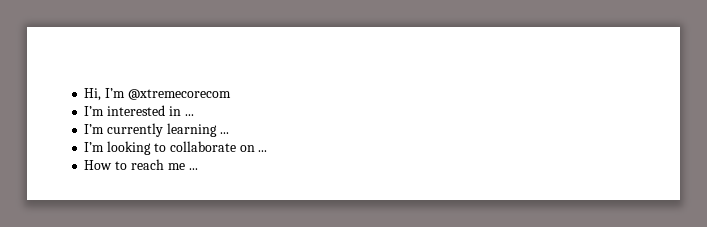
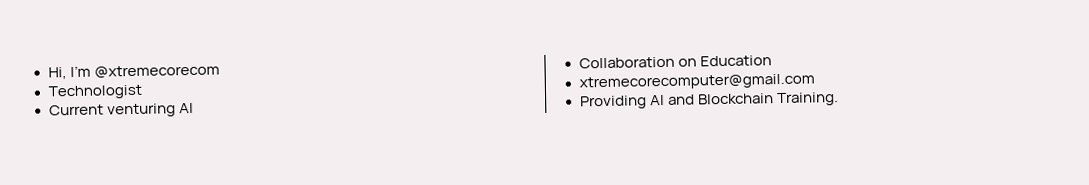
- I’m interested in ...
- I’m currently learning ...
- I’m looking to collaborate on ...
- How to reach me ...
+ Technologist
+ Current venturing AI
+ Collaboration on Education
+ xtremecorecomputer@gmail.com
+ Providing AI and Blockchain Training.

